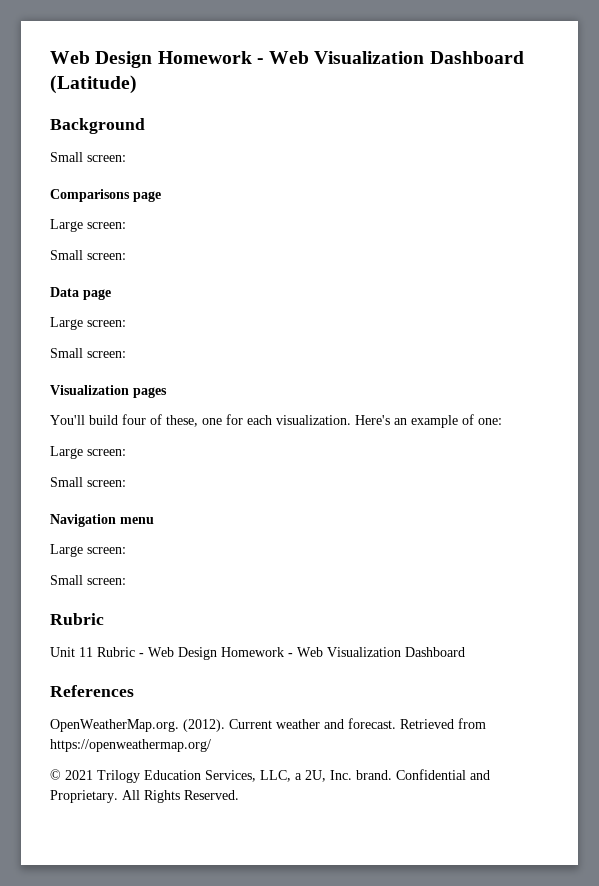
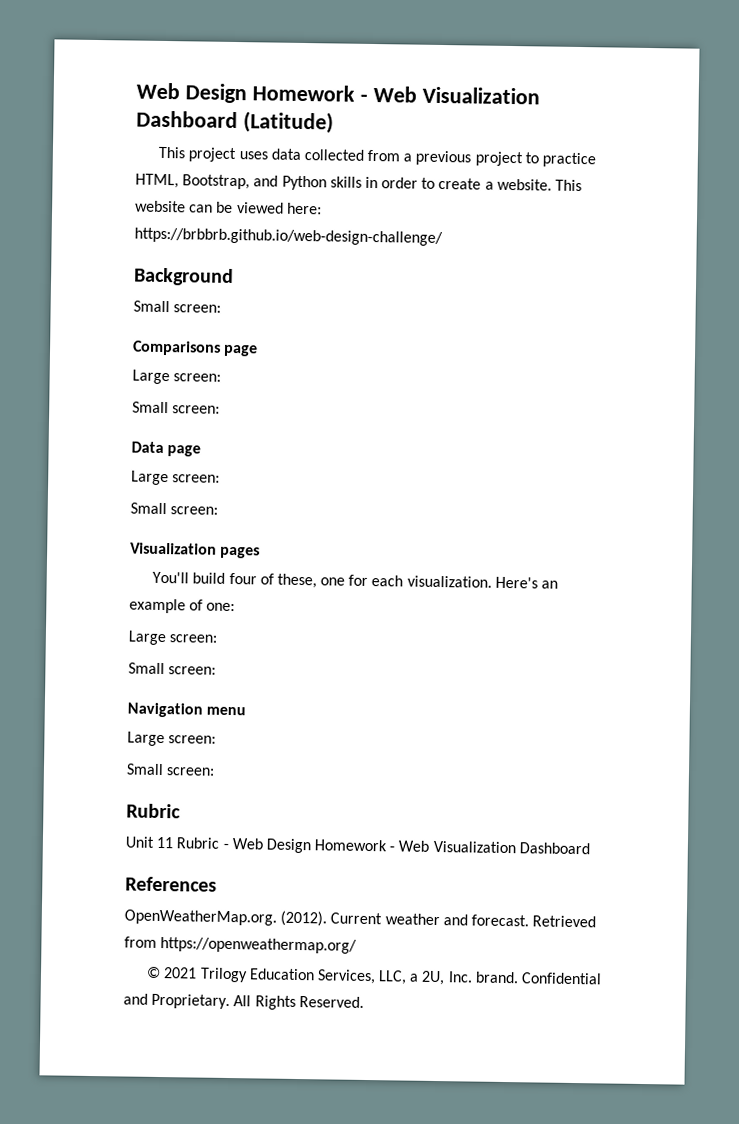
+ This project uses data collected from a previous project to practice HTML, Bootstrap, and Python skills in order to create a website. This website can be viewed here: https://brbbrb.github.io/web-design-challenge/

